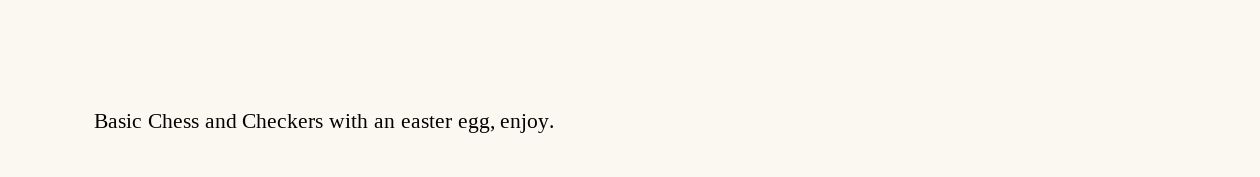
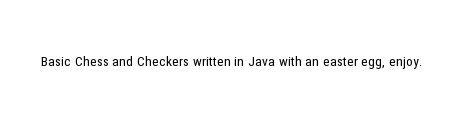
- Basic Chess and Checkers with an easter egg, enjoy.
+ Basic Chess and Checkers written in Java with an easter egg, enjoy.

